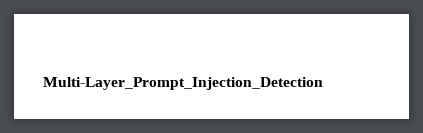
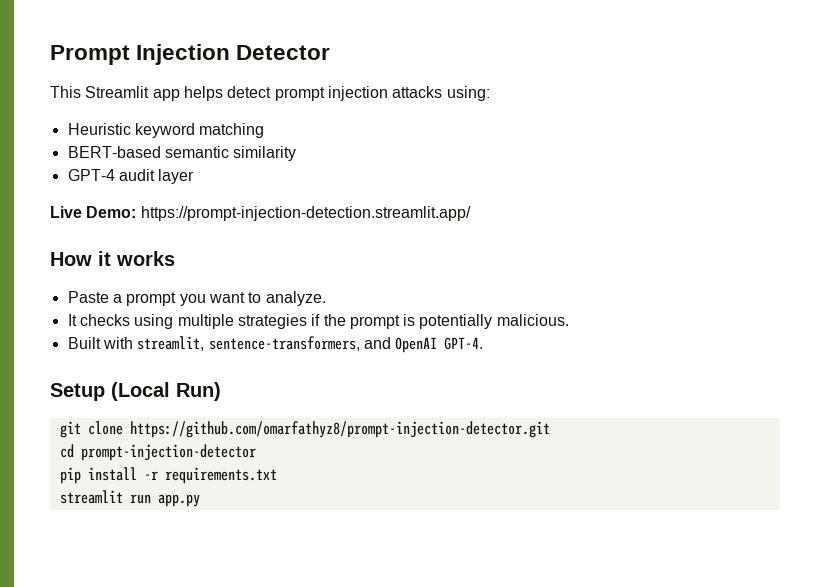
- Multi-Layer_Prompt_Injection_Detection
+ Prompt Injection Detector
+ This Streamlit app helps detect prompt injection attacks using:
+ Heuristic keyword matching
+ BERT-based semantic similarity
+ GPT-4 audit layer
+ Live Demo: https://prompt-injection-detection.streamlit.app/
+ How it works
+ Paste a prompt you want to analyze.
+ It checks using multiple strategies if the prompt is potentially malicious.
+ Built with streamlit, sentence-transformers, and OpenAI GPT-4.
+ Setup (Local Run)
+ git clone https://github.com/omarfathyz8/prompt-injection-detector.git
+ cd prompt-injection-detector
+ pip install -r requirements.txt
+ streamlit run app.py

